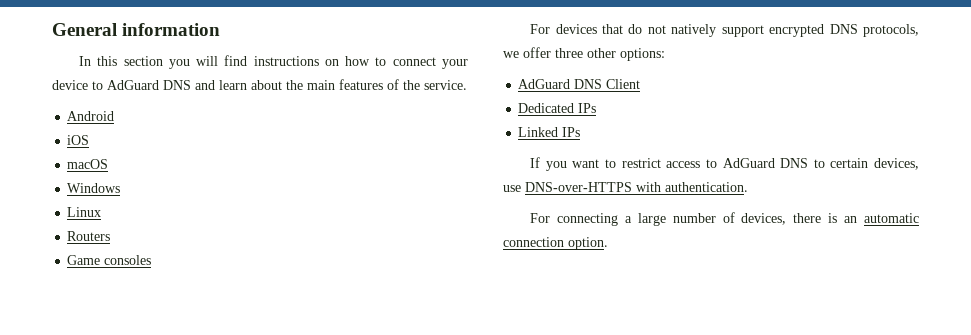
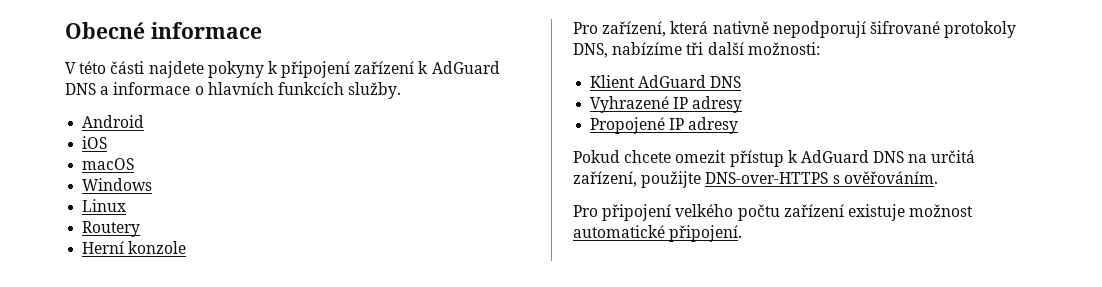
- General information
- In this section you will find instructions on how to connect your device to AdGuard DNS and learn about the main features of the service.
+ Obecné informace
+ V této části najdete pokyny k připojení zařízení k AdGuard DNS a informace o hlavních funkcích služby.
- Routers
- Game consoles
- For devices that do not natively support encrypted DNS protocols, we offer three other options:
- AdGuard DNS Client
- Dedicated IPs
- Linked IPs
- If you want to restrict access to AdGuard DNS to certain devices, use DNS-over-HTTPS with authentication.
- For connecting a large number of devices, there is an automatic connection option.
+ Routery
+ Herní konzole
+ Pro zařízení, která nativně nepodporují šifrované protokoly DNS, nabízíme tři další možnosti:
+ Klient AdGuard DNS
+ Vyhrazené IP adresy
+ Propojené IP adresy
+ Pokud chcete omezit přístup k AdGuard DNS na určitá zařízení, použijte DNS-over-HTTPS s ověřováním.
+ Pro připojení velkého počtu zařízení existuje možnost automatické připojení.

